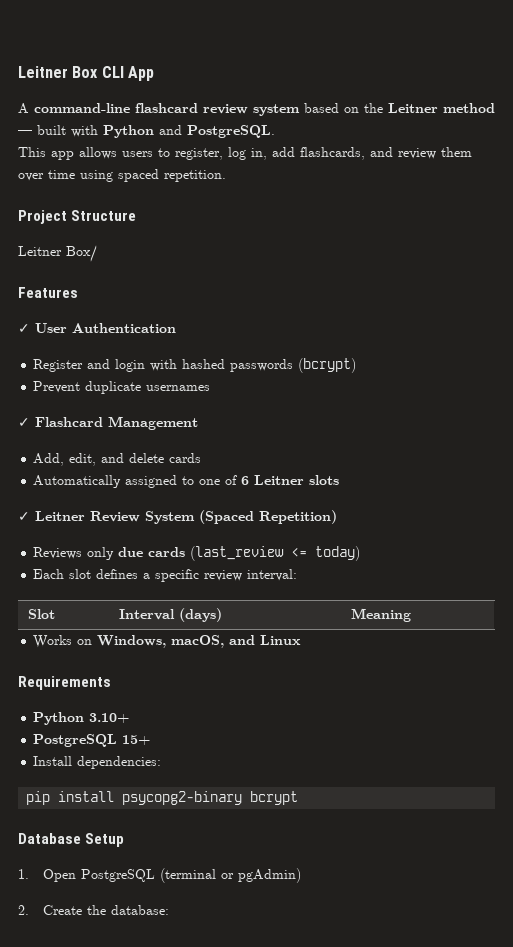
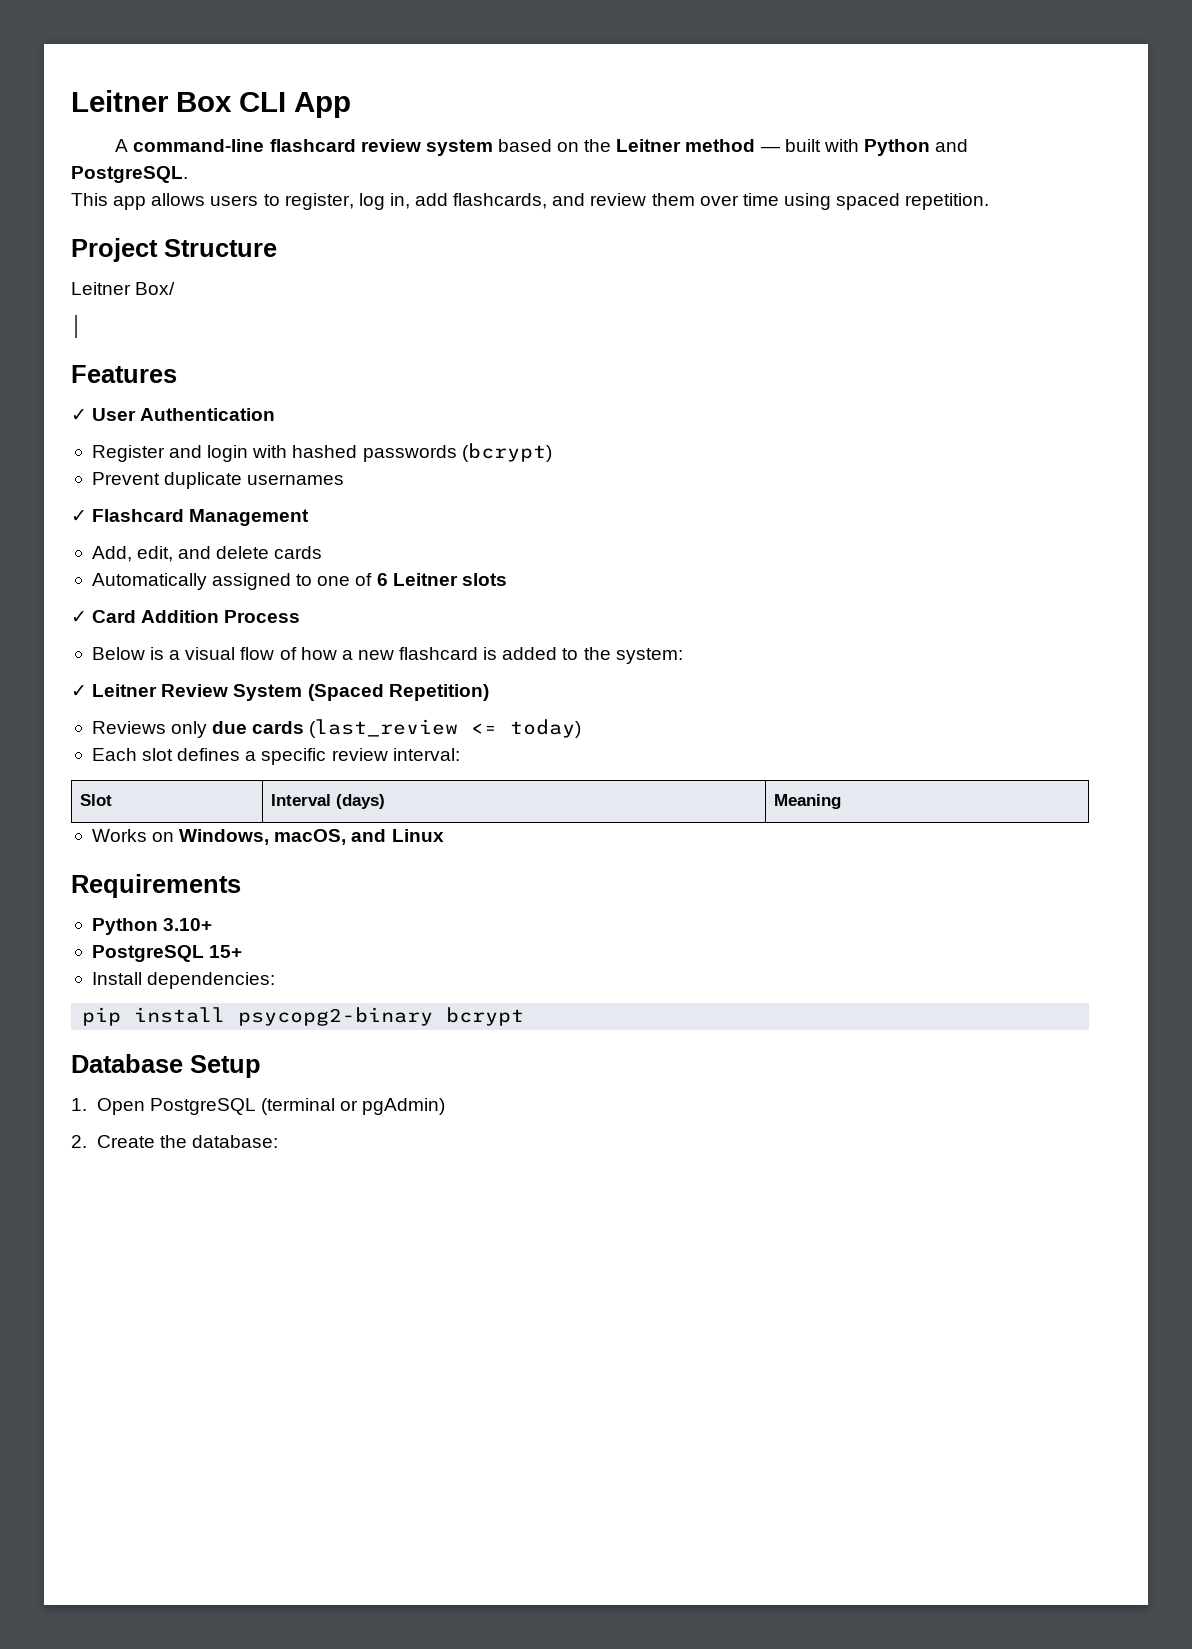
+ │
+ ✓ Card Addition Process
+ Below is a visual flow of how a new flashcard is added to the system:

